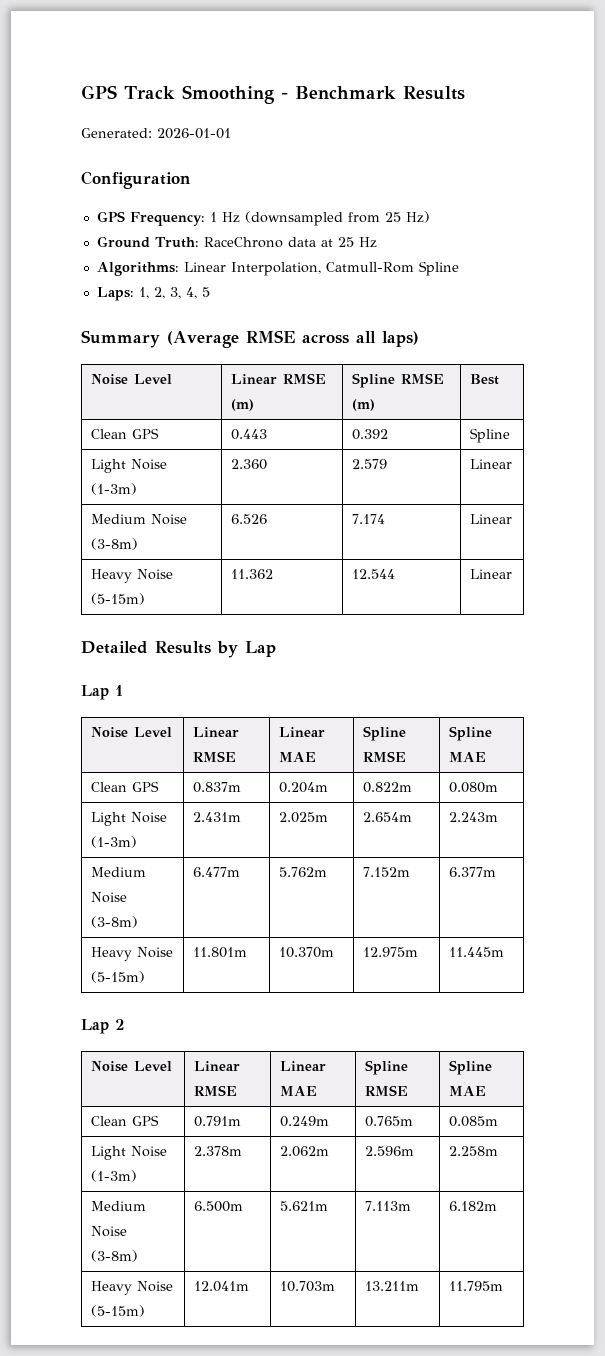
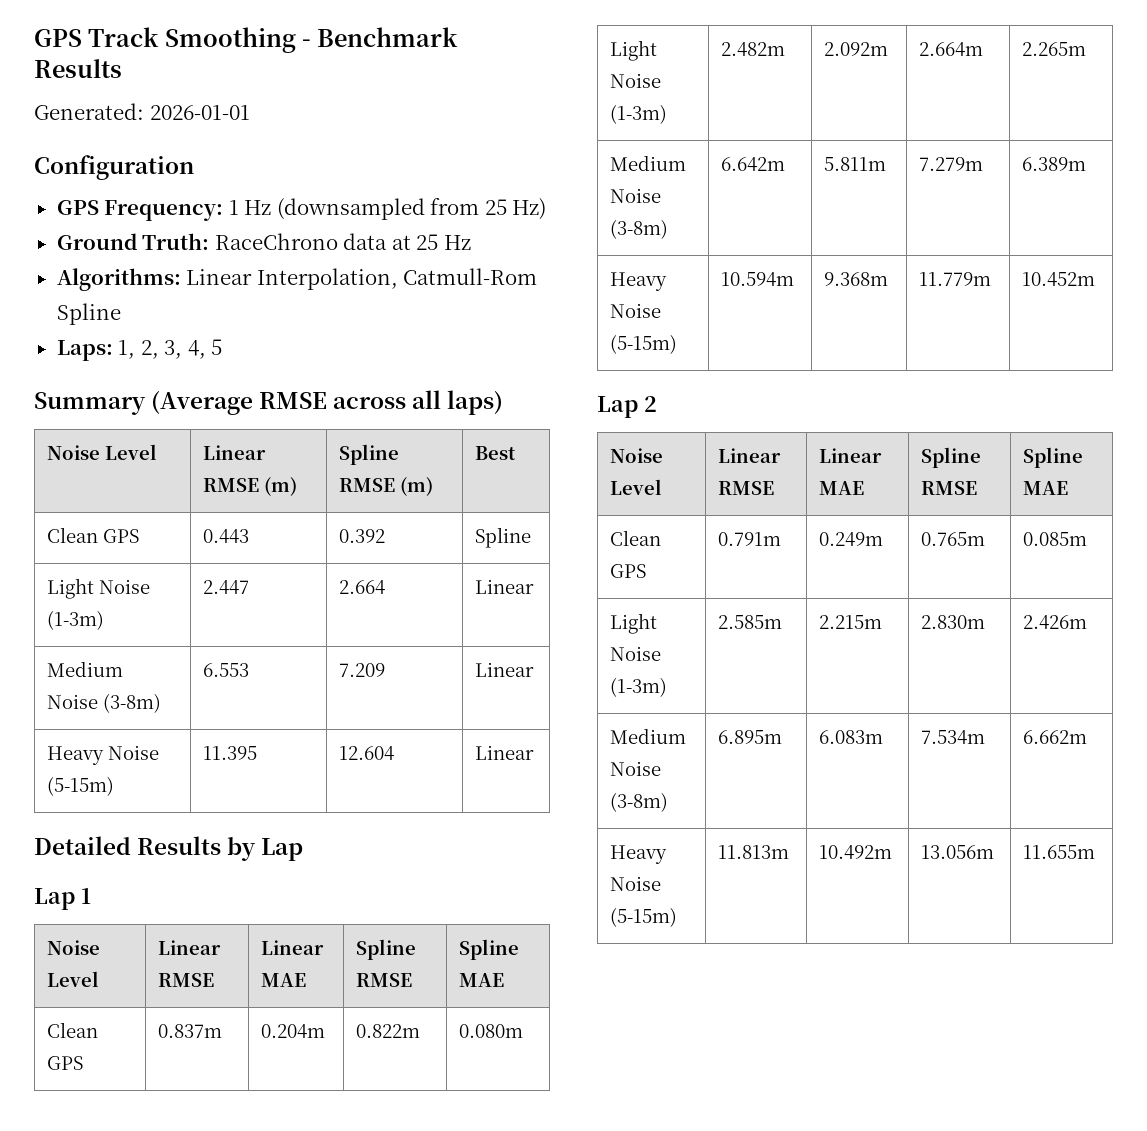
- Light Noise (1-3m) | 2.360 | 2.579 | Linear
+ Light Noise (1-3m) | 2.447 | 2.664 | Linear
- Medium Noise (3-8m) | 6.526 | 7.174 | Linear
+ Medium Noise (3-8m) | 6.553 | 7.209 | Linear
- Heavy Noise (5-15m) | 11.362 | 12.544 | Linear
+ Heavy Noise (5-15m) | 11.395 | 12.604 | Linear
- Light Noise (1-3m) | 2.431m | 2.025m | 2.654m | 2.243m
- Medium Noise (3-8m) | 6.477m | 5.762m | 7.152m | 6.377m
- Heavy Noise (5-15m) | 11.801m | 10.370m | 12.975m | 11.445m
+ Light Noise (1-3m) | 2.482m | 2.092m | 2.664m | 2.265m
+ Medium Noise (3-8m) | 6.642m | 5.811m | 7.279m | 6.389m
+ Heavy Noise (5-15m) | 10.594m | 9.368m | 11.779m | 10.452m
- Light Noise (1-3m) | 2.378m | 2.062m | 2.596m | 2.258m
- Medium Noise (3-8m) | 6.500m | 5.621m | 7.113m | 6.182m
- Heavy Noise (5-15m) | 12.041m | 10.703m | 13.211m | 11.795m
+ Light Noise (1-3m) | 2.585m | 2.215m | 2.830m | 2.426m
+ Medium Noise (3-8m) | 6.895m | 6.083m | 7.534m | 6.662m
+ Heavy Noise (5-15m) | 11.813m | 10.492m | 13.056m | 11.655m

